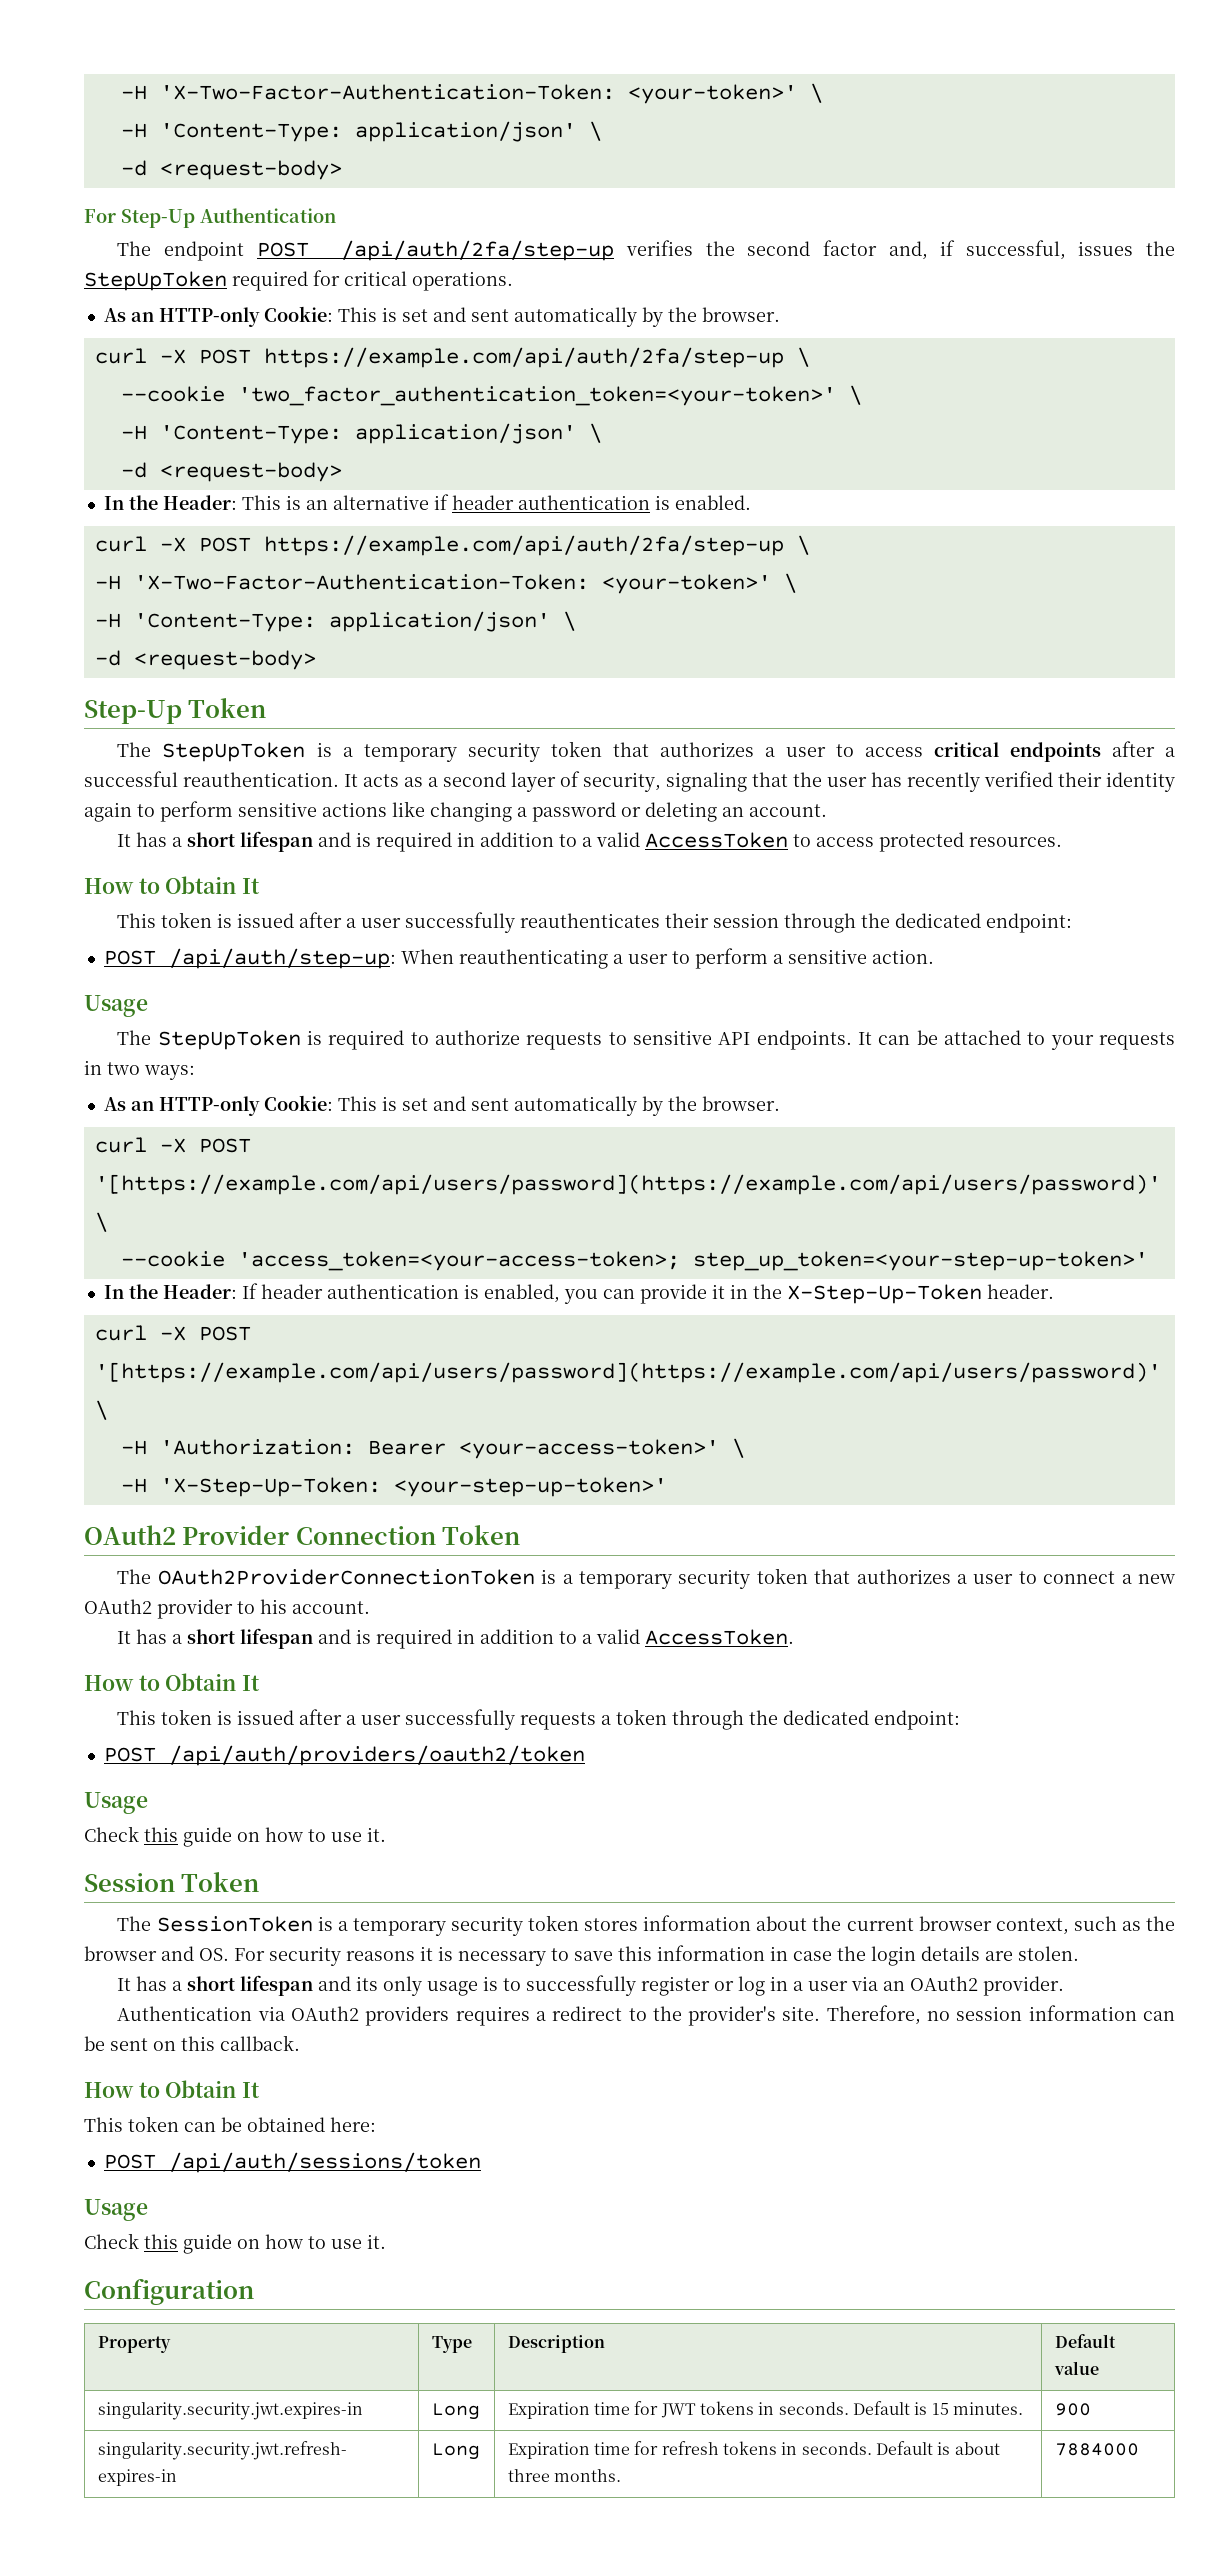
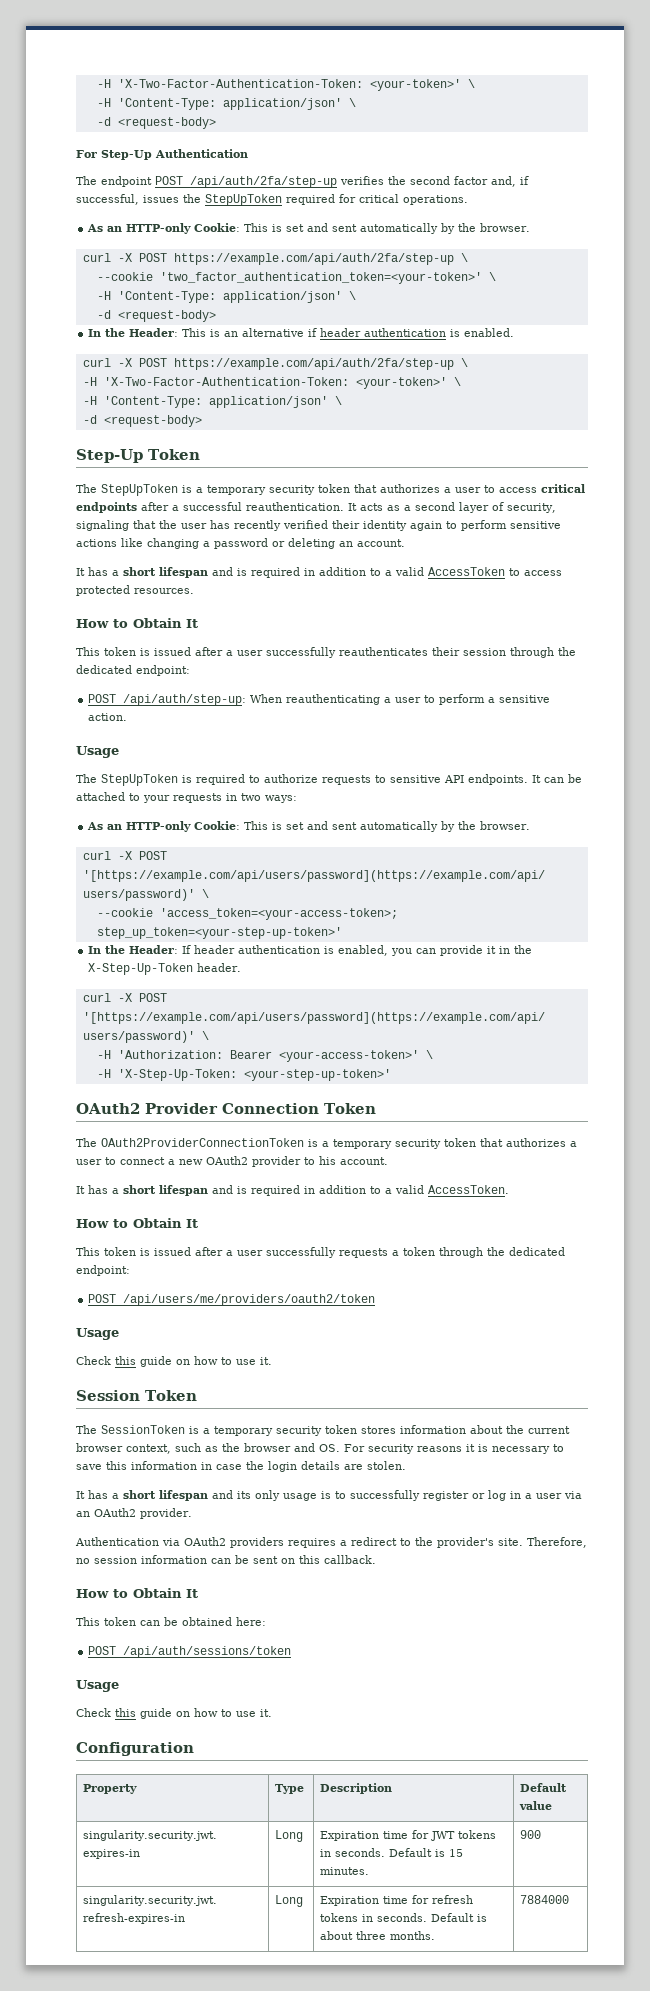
- POST /api/auth/providers/oauth2/token
+ POST /api/users/me/providers/oauth2/token

